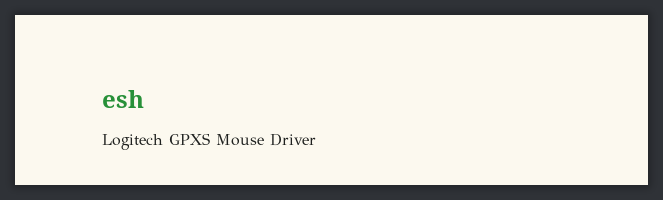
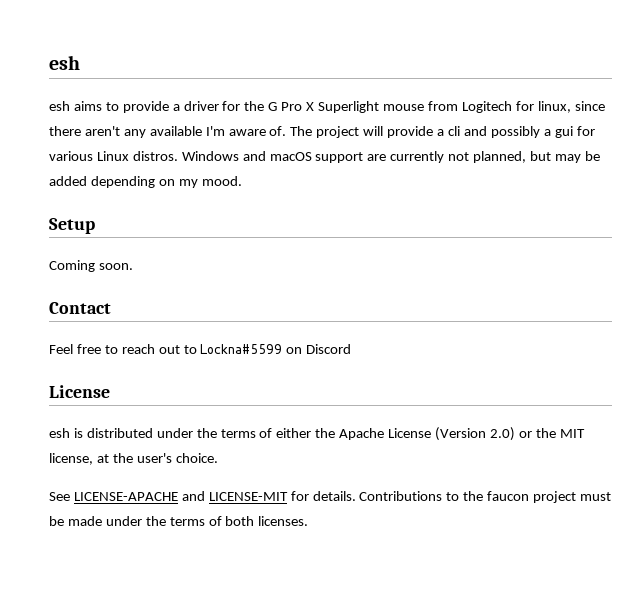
- Logitech GPXS Mouse Driver
+ esh aims to provide a driver for the G Pro X Superlight mouse from Logitech for linux, since there aren't any available I'm aware of. The project will provide a cli and possibly a gui for various Linux distros. Windows and macOS support are currently not planned, but may be added depending on my mood.
+ Setup
+ Coming soon.
+ Contact
+ Feel free to reach out to Lockna#5599 on Discord
+ License
+ esh is distributed under the terms of either the Apache License (Version 2.0) or the MIT license, at the user's choice.
+ See LICENSE-APACHE and LICENSE-MIT for details. Contributions to the faucon project must be made under the terms of both licenses.

